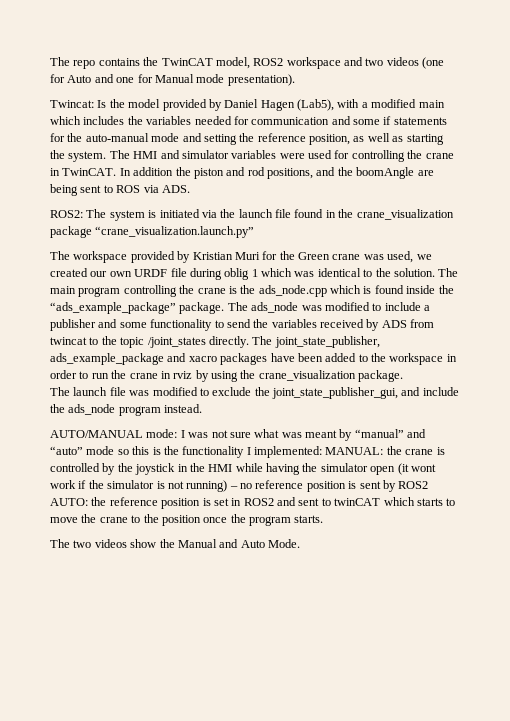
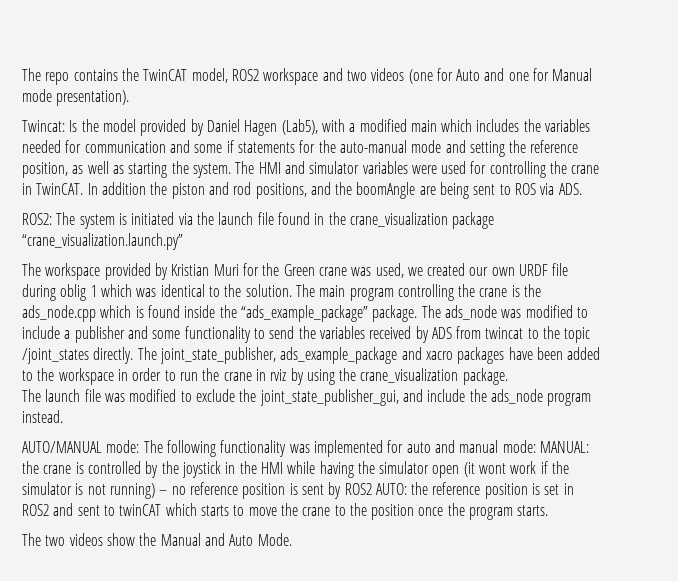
- AUTO/MANUAL mode: I was not sure what was meant by “manual” and “auto” mode so this is the functionality I implemented: MANUAL: the crane is controlled by the joystick in the HMI while having the simulator open (it wont work if the simulator is not running) – no reference position is sent by ROS2 AUTO: the reference position is set in ROS2 and sent to twinCAT which starts to move the crane to the position once the program starts.
+ AUTO/MANUAL mode: The following functionality was implemented for auto and manual mode: MANUAL: the crane is controlled by the joystick in the HMI while having the simulator open (it wont work if the simulator is not running) – no reference position is sent by ROS2 AUTO: the reference position is set in ROS2 and sent to twinCAT which starts to move the crane to the position once the program starts.

